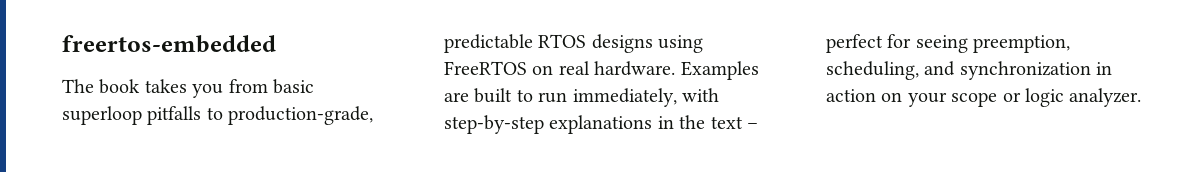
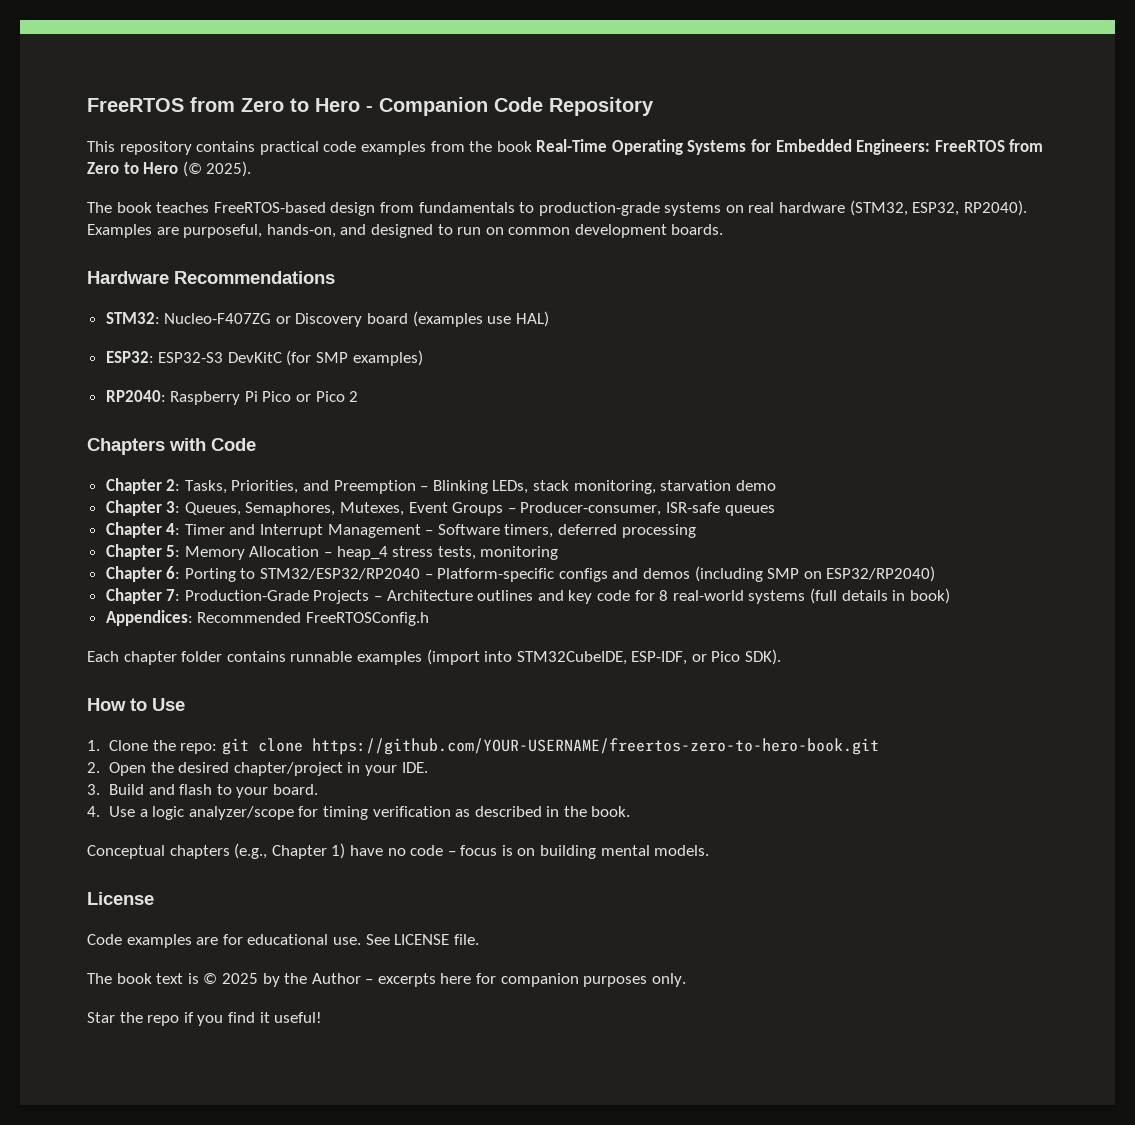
- freertos-embedded
- The book takes you from basic superloop pitfalls to production-grade, predictable RTOS designs using FreeRTOS on real hardware. Examples are built to run immediately, with step-by-step explanations in the text – perfect for seeing preemption, scheduling, and synchronization in action on your scope or logic analyzer.
+ FreeRTOS from Zero to Hero - Companion Code Repository
+ This repository contains practical code examples from the book Real-Time Operating Systems for Embedded Engineers: FreeRTOS from Zero to Hero (© 2025).
+ The book teaches FreeRTOS-based design from fundamentals to production-grade systems on real hardware (STM32, ESP32, RP2040). Examples are purposeful, hands-on, and designed to run on common development boards.
+ Hardware Recommendations
+ STM32: Nucleo-F407ZG or Discovery board (examples use HAL)
+ ESP32: ESP32-S3 DevKitC (for SMP examples)
+ RP2040: Raspberry Pi Pico or Pico 2
+ Chapters with Code
+ Chapter 2: Tasks, Priorities, and Preemption – Blinking LEDs, stack monitoring, starvation demo
+ Chapter 3: Queues, Semaphores, Mutexes, Event Groups – Producer-consumer, ISR-safe queues
+ Chapter 4: Timer and Interrupt Management – Software timers, deferred processing
+ Chapter 5: Memory Allocation – heap_4 stress tests, monitoring
+ Chapter 6: Porting to STM32/ESP32/RP2040 – Platform-specific configs and demos (including SMP on ESP32/RP2040)
+ Chapter 7: Production-Grade Projects – Architecture outlines and key code for 8 real-world systems (full details in book)
+ Appendices: Recommended FreeRTOSConfig.h
+ Each chapter folder contains runnable examples (import into STM32CubeIDE, ESP-IDF, or Pico SDK).
+ How to Use
+ 1. Clone the repo: git clone https://github.com/YOUR-USERNAME/freertos-zero-to-hero-book.git
+ 2. Open the desired chapter/project in your IDE.
+ 3. Build and flash to your board.
+ 4. Use a logic analyzer/scope for timing verification as described in the book.
+ Conceptual chapters (e.g., Chapter 1) have no code – focus is on building mental models.
+ License
+ Code examples are for educational use. See LICENSE file.
+ The book text is © 2025 by the Author – excerpts here for companion purposes only.
+ Star the repo if you find it useful!

